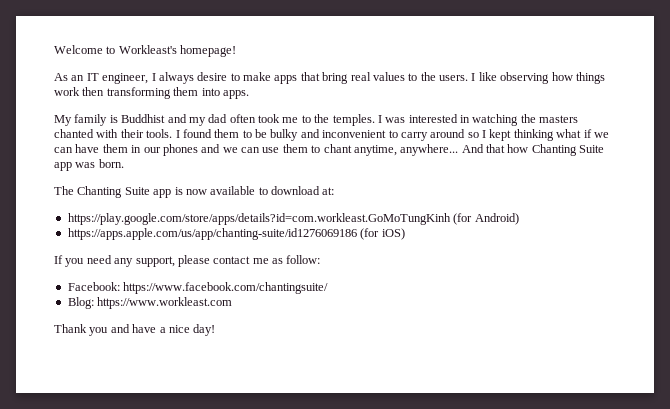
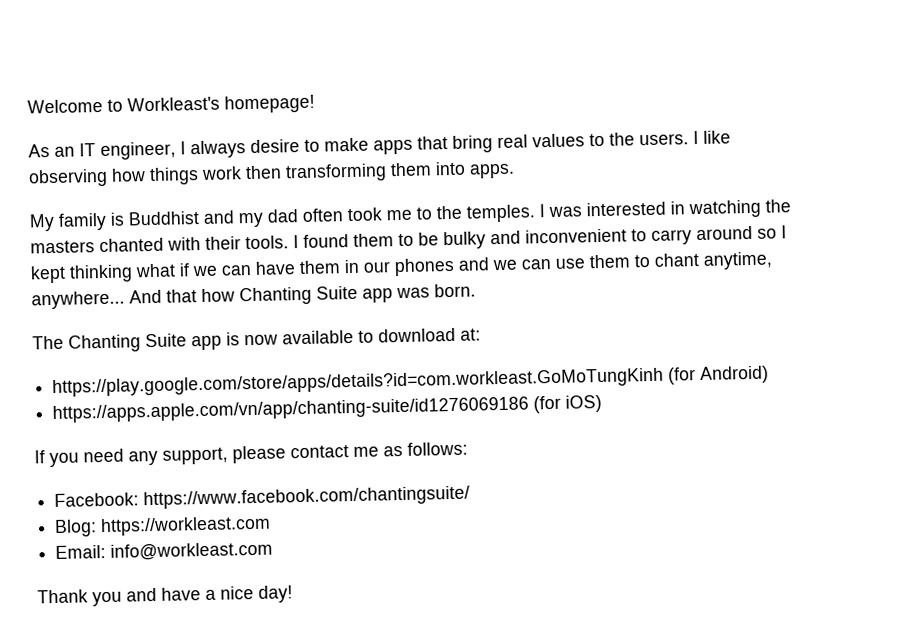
- https://apps.apple.com/us/app/chanting-suite/id1276069186 (for iOS)
+ https://apps.apple.com/vn/app/chanting-suite/id1276069186 (for iOS)
- If you need any support, please contact me as follow:
+ If you need any support, please contact me as follows:
- Blog: https://www.workleast.com
+ Blog: https://workleast.com
+ Email: info@workleast.com

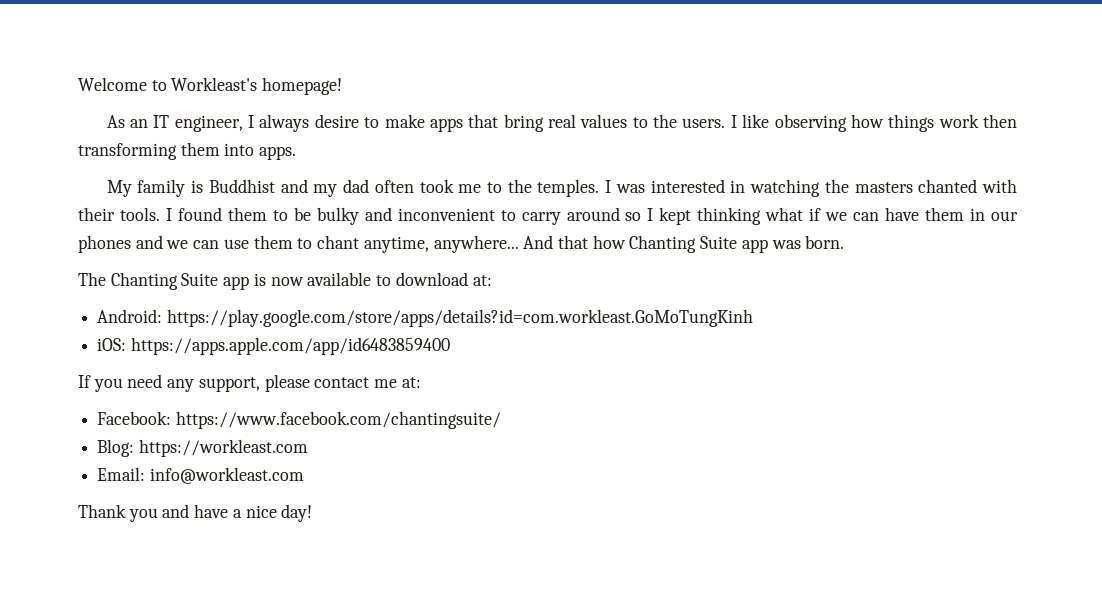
- https://play.google.com/store/apps/details?id=com.workleast.GoMoTungKinh (for Android)
- https://apps.apple.com/vn/app/chanting-suite/id1276069186 (for iOS)
+ Android: https://play.google.com/store/apps/details?id=com.workleast.GoMoTungKinh
+ iOS: https://apps.apple.com/app/id6483859400
- If you need any support, please contact me as follows:
+ If you need any support, please contact me at:

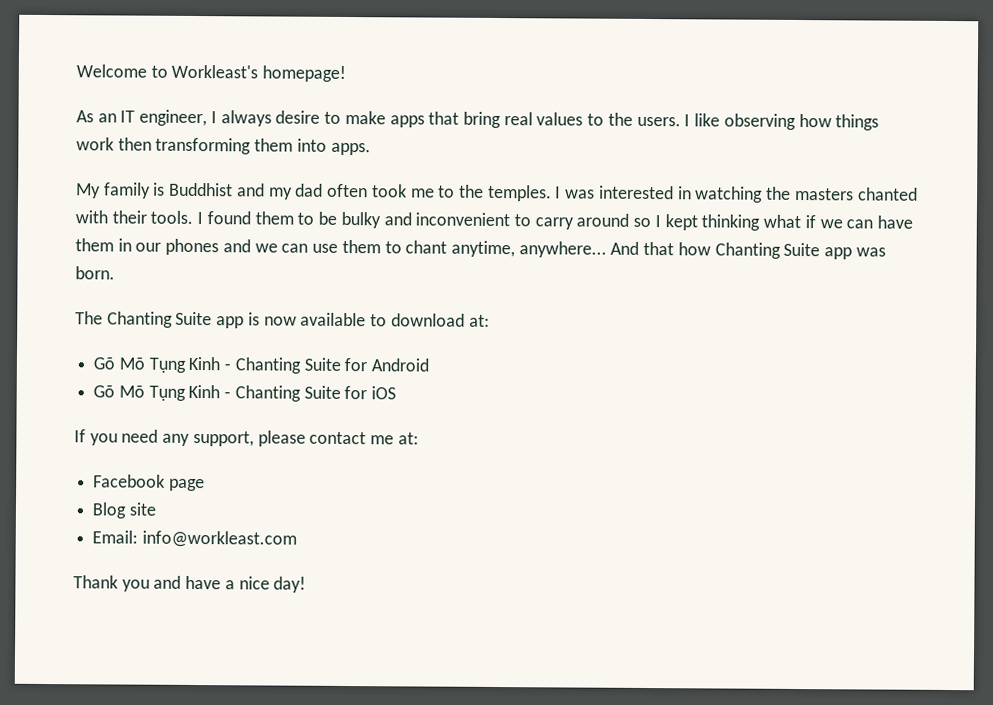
- Android: https://play.google.com/store/apps/details?id=com.workleast.GoMoTungKinh
- iOS: https://apps.apple.com/app/id6483859400
+ Gõ Mõ Tụng Kinh - Chanting Suite for Android
+ Gõ Mõ Tụng Kinh - Chanting Suite for iOS
- Facebook: https://www.facebook.com/chantingsuite/
- Blog: https://workleast.com
+ Facebook page
+ Blog site

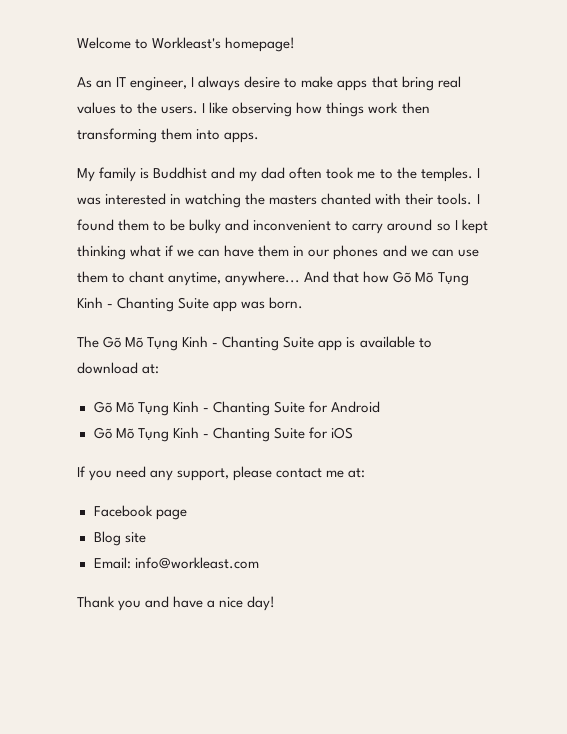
- And that how Chanting Suite app was born.
+ And that how Gõ Mõ Tụng Kinh - Chanting Suite app was born.
- The Chanting Suite app is now available to download at:
+ The Gõ Mõ Tụng Kinh - Chanting Suite app is available to download at:

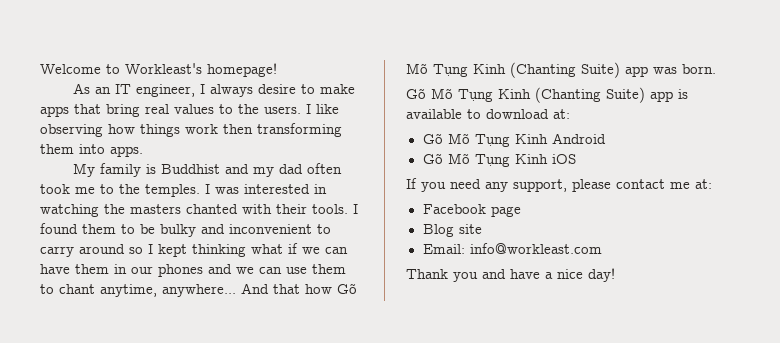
- And that how Gõ Mõ Tụng Kinh - Chanting Suite app was born.
+ And that how Gõ Mõ Tụng Kinh (Chanting Suite) app was born.
- The Gõ Mõ Tụng Kinh - Chanting Suite app is available to download at:
+ Gõ Mõ Tụng Kinh (Chanting Suite) app is available to download at:
- Gõ Mõ Tụng Kinh - Chanting Suite for Android
+ Gõ Mõ Tụng Kinh Android
- Gõ Mõ Tụng Kinh - Chanting Suite for iOS
+ Gõ Mõ Tụng Kinh iOS

